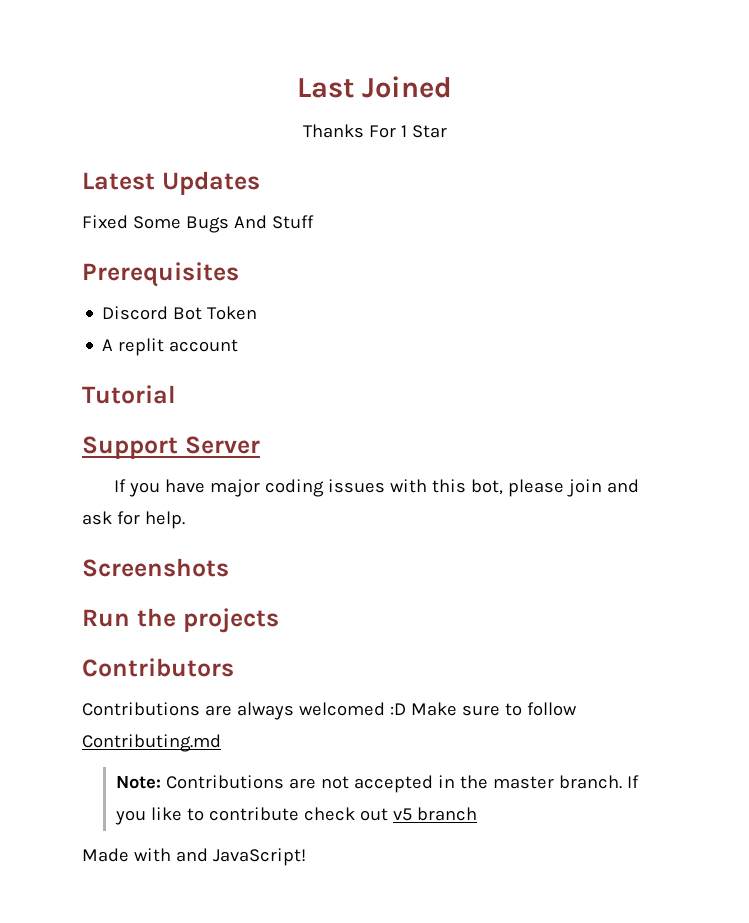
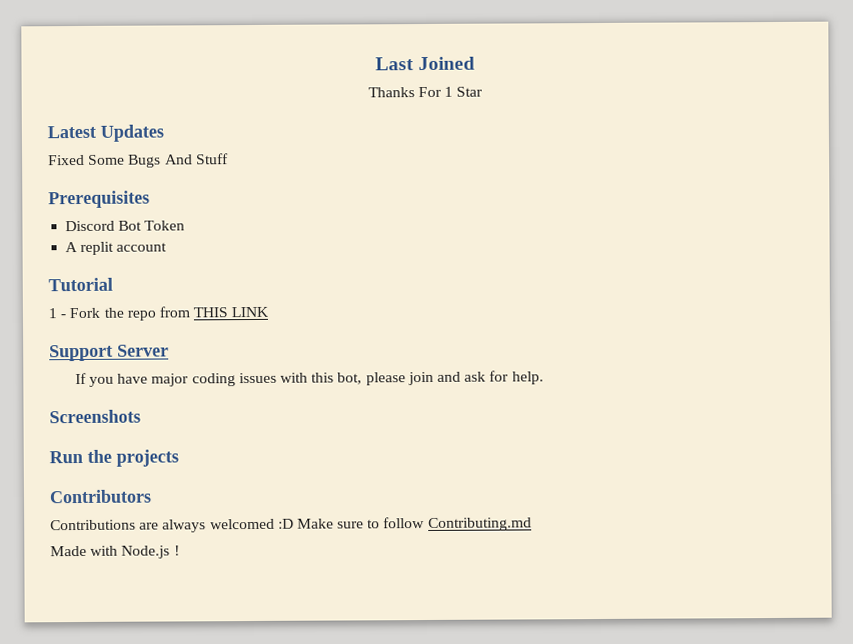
+ 1 - Fork the repo from THIS LINK
- Note: Contributions are not accepted in the master branch. If you like to contribute check out v5 branch
- Made with and JavaScript!
+ Made with Node.js !

